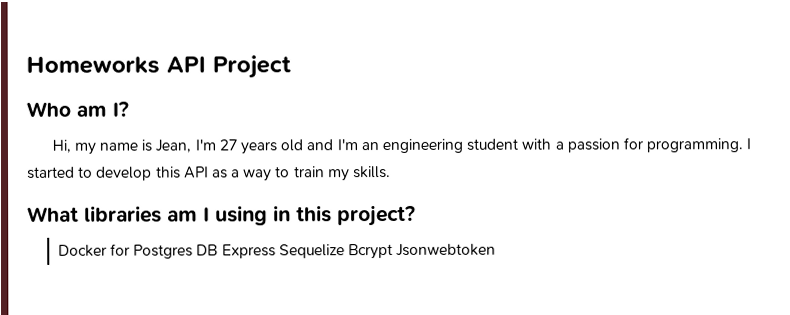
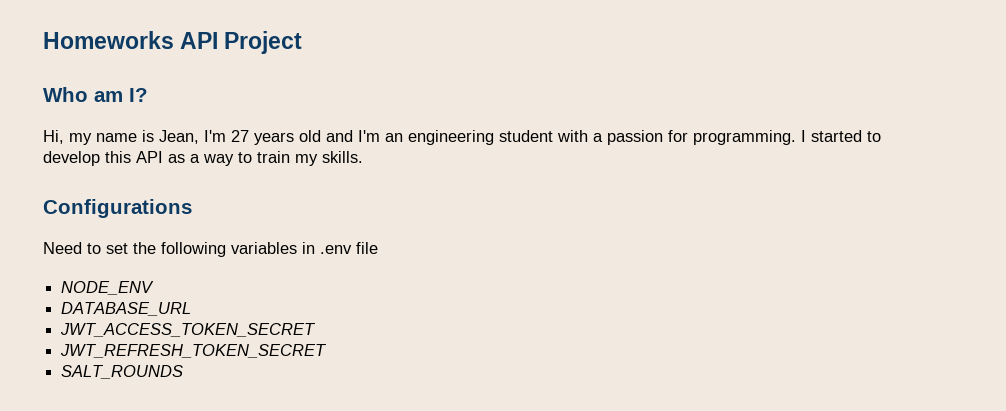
- What libraries am I using in this project?
- Docker for Postgres DB Express Sequelize Bcrypt Jsonwebtoken
+ Configurations
+ Need to set the following variables in .env file
+ NODE_ENV
+ DATABASE_URL
+ JWT_ACCESS_TOKEN_SECRET
+ JWT_REFRESH_TOKEN_SECRET
+ SALT_ROUNDS

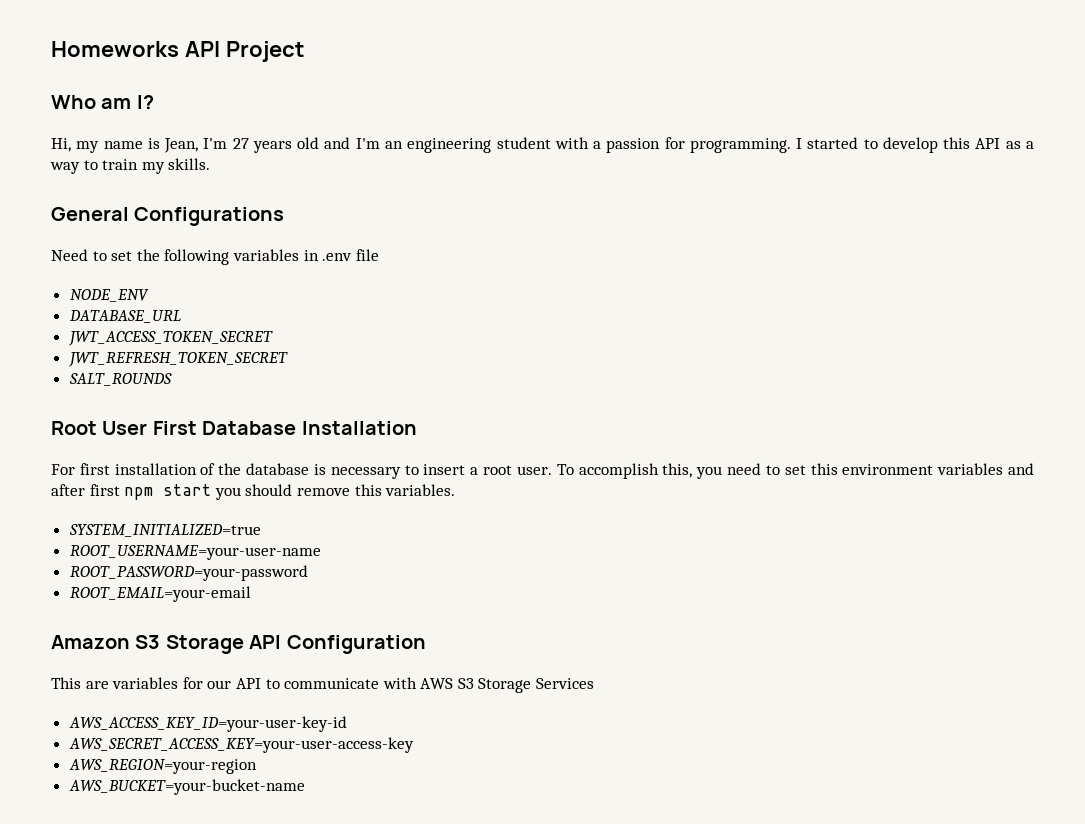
- Configurations
+ General Configurations
+ Root User First Database Installation
+ For first installation of the database is necessary to insert a root user. To accomplish this, you need to set this environment variables and after first npm start you should remove this variables.
+ SYSTEM_INITIALIZED=true
+ ROOT_USERNAME=your-user-name
+ ROOT_PASSWORD=your-password
+ ROOT_EMAIL=your-email
+ Amazon S3 Storage API Configuration
+ This are variables for our API to communicate with AWS S3 Storage Services
+ AWS_ACCESS_KEY_ID=your-user-key-id
+ AWS_SECRET_ACCESS_KEY=your-user-access-key
+ AWS_REGION=your-region
+ AWS_BUCKET=your-bucket-name

